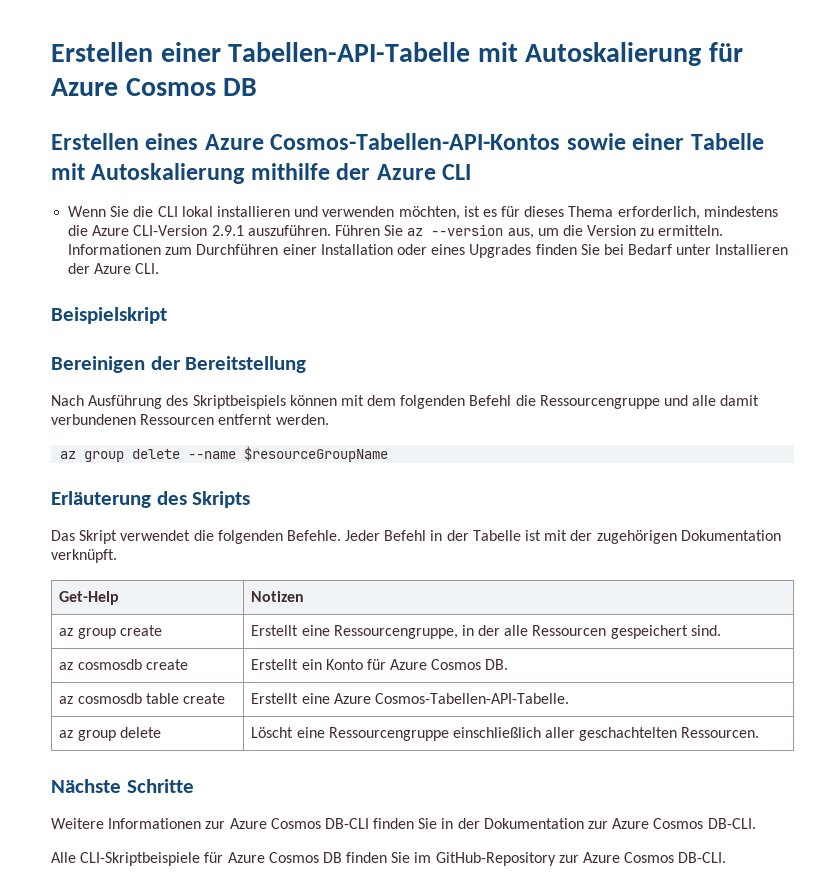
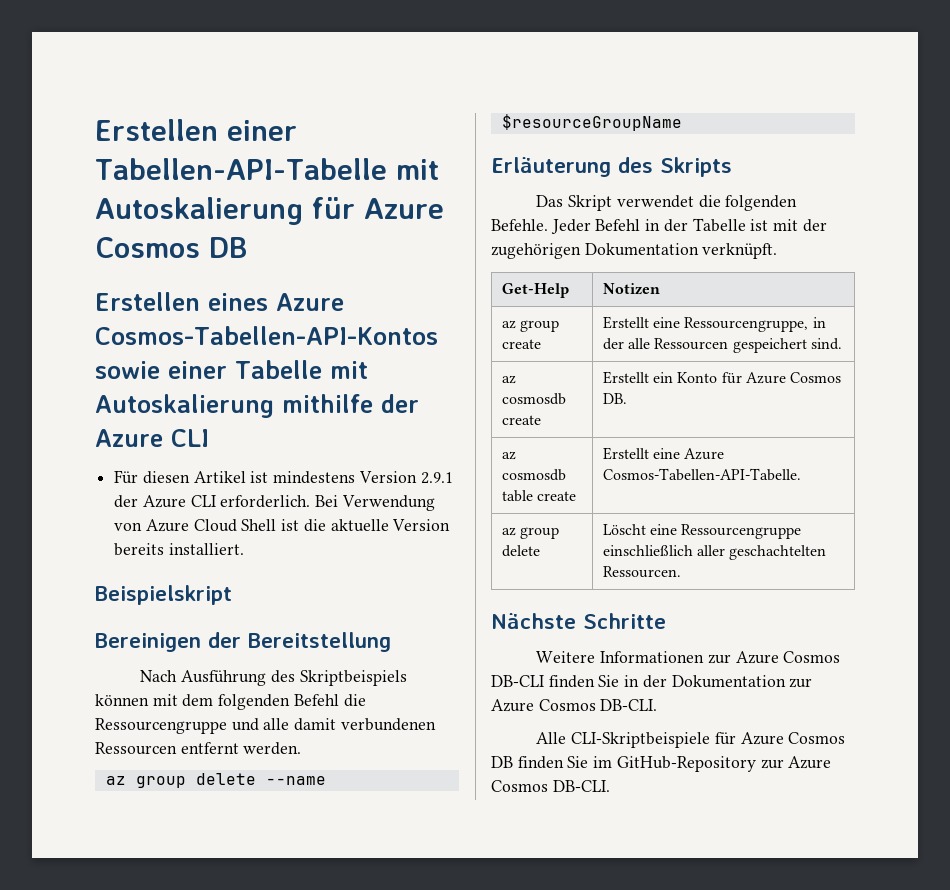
- Wenn Sie die CLI lokal installieren und verwenden möchten, ist es für dieses Thema erforderlich, mindestens die Azure CLI-Version 2.9.1 auszuführen. Führen Sie az --version aus, um die Version zu ermitteln. Informationen zum Durchführen einer Installation oder eines Upgrades finden Sie bei Bedarf unter Installieren der Azure CLI.
+ Für diesen Artikel ist mindestens Version 2.9.1 der Azure CLI erforderlich. Bei Verwendung von Azure Cloud Shell ist die aktuelle Version bereits installiert.

